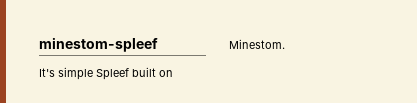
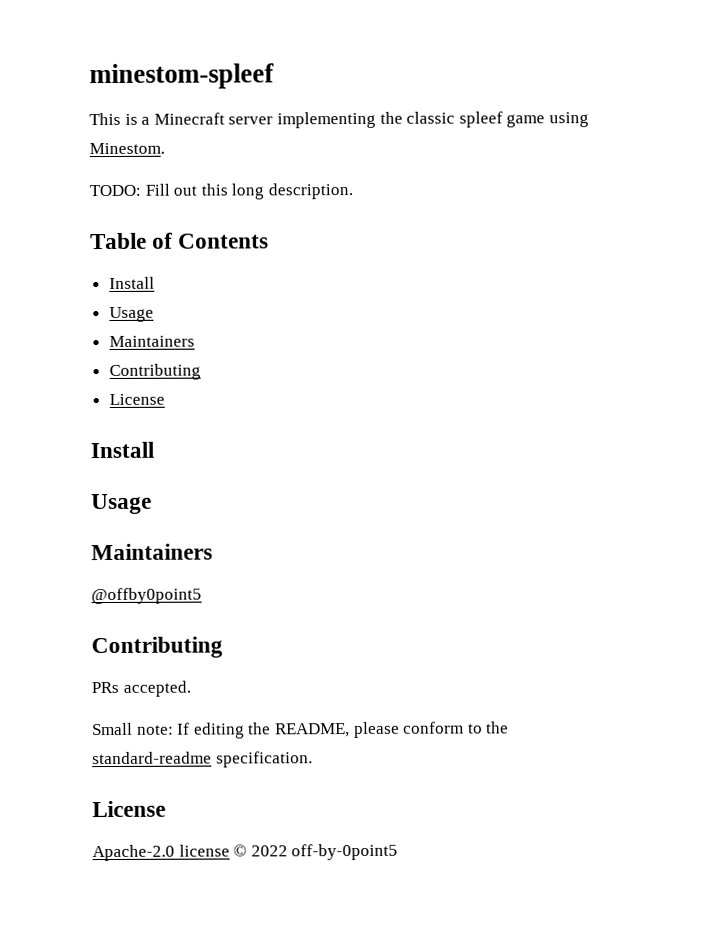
- It's simple Spleef built on Minestom.
+ This is a Minecraft server implementing the classic spleef game using Minestom.
+ TODO: Fill out this long description.
+ Table of Contents
+ Install
+ Usage
+ Maintainers
+ Contributing
+ License
+ Install
+ Usage
+ Maintainers
+ @offby0point5
+ Contributing
+ PRs accepted.
+ Small note: If editing the README, please conform to the standard-readme specification.
+ License
+ Apache-2.0 license © 2022 off-by-0point5

